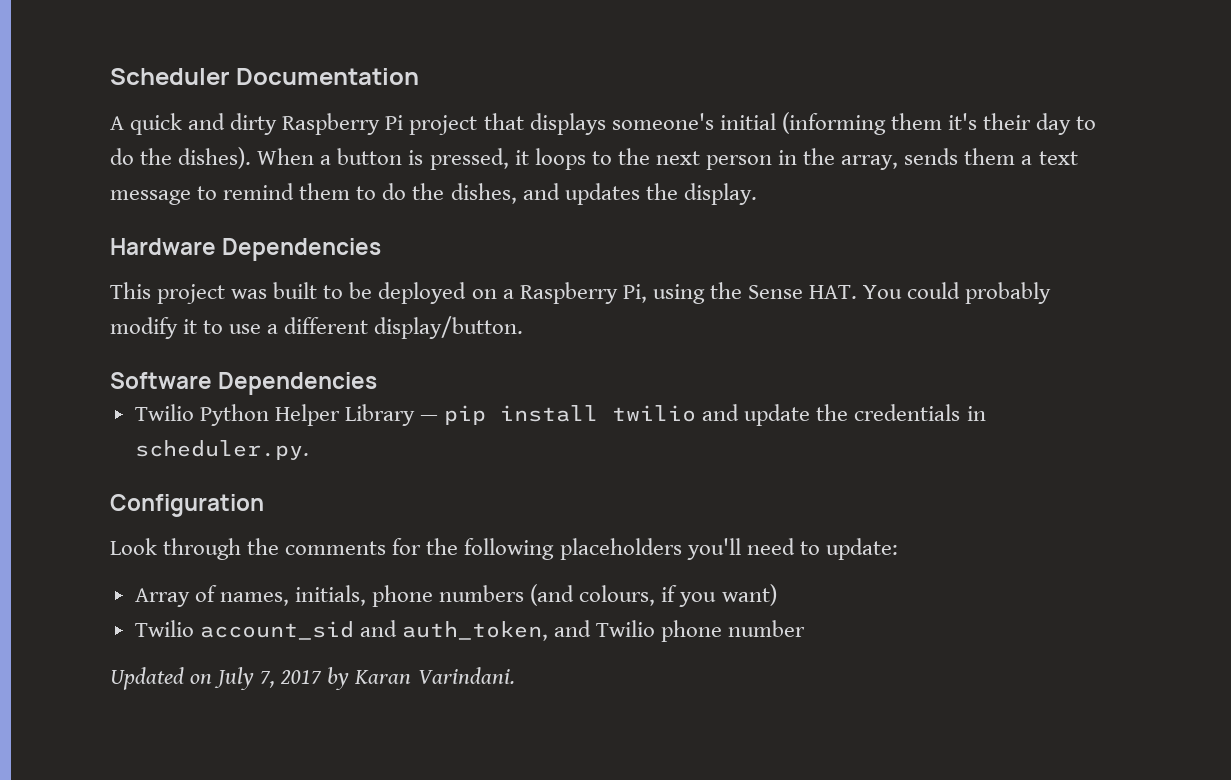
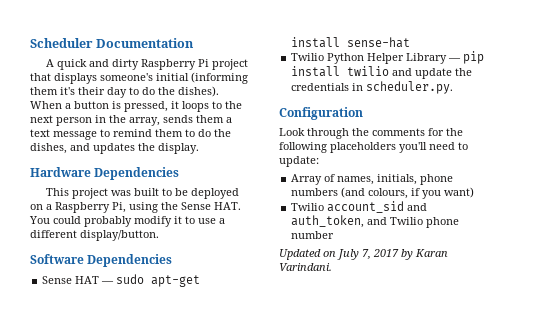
+ Sense HAT — sudo apt-get install sense-hat

